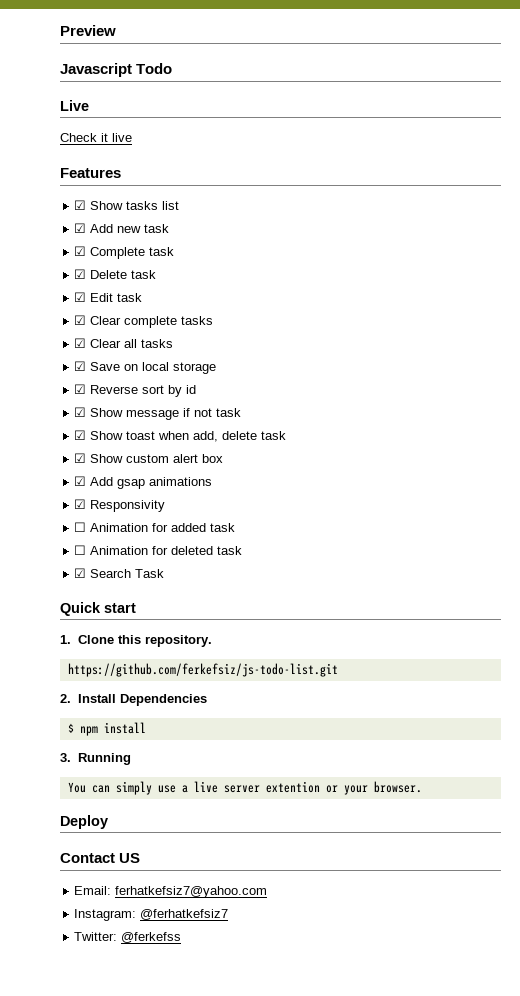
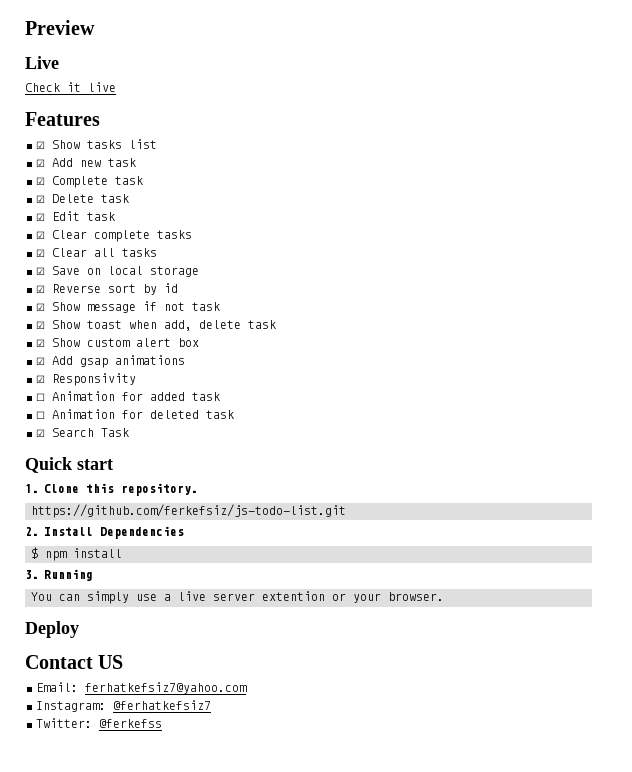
- Javascript Todo

